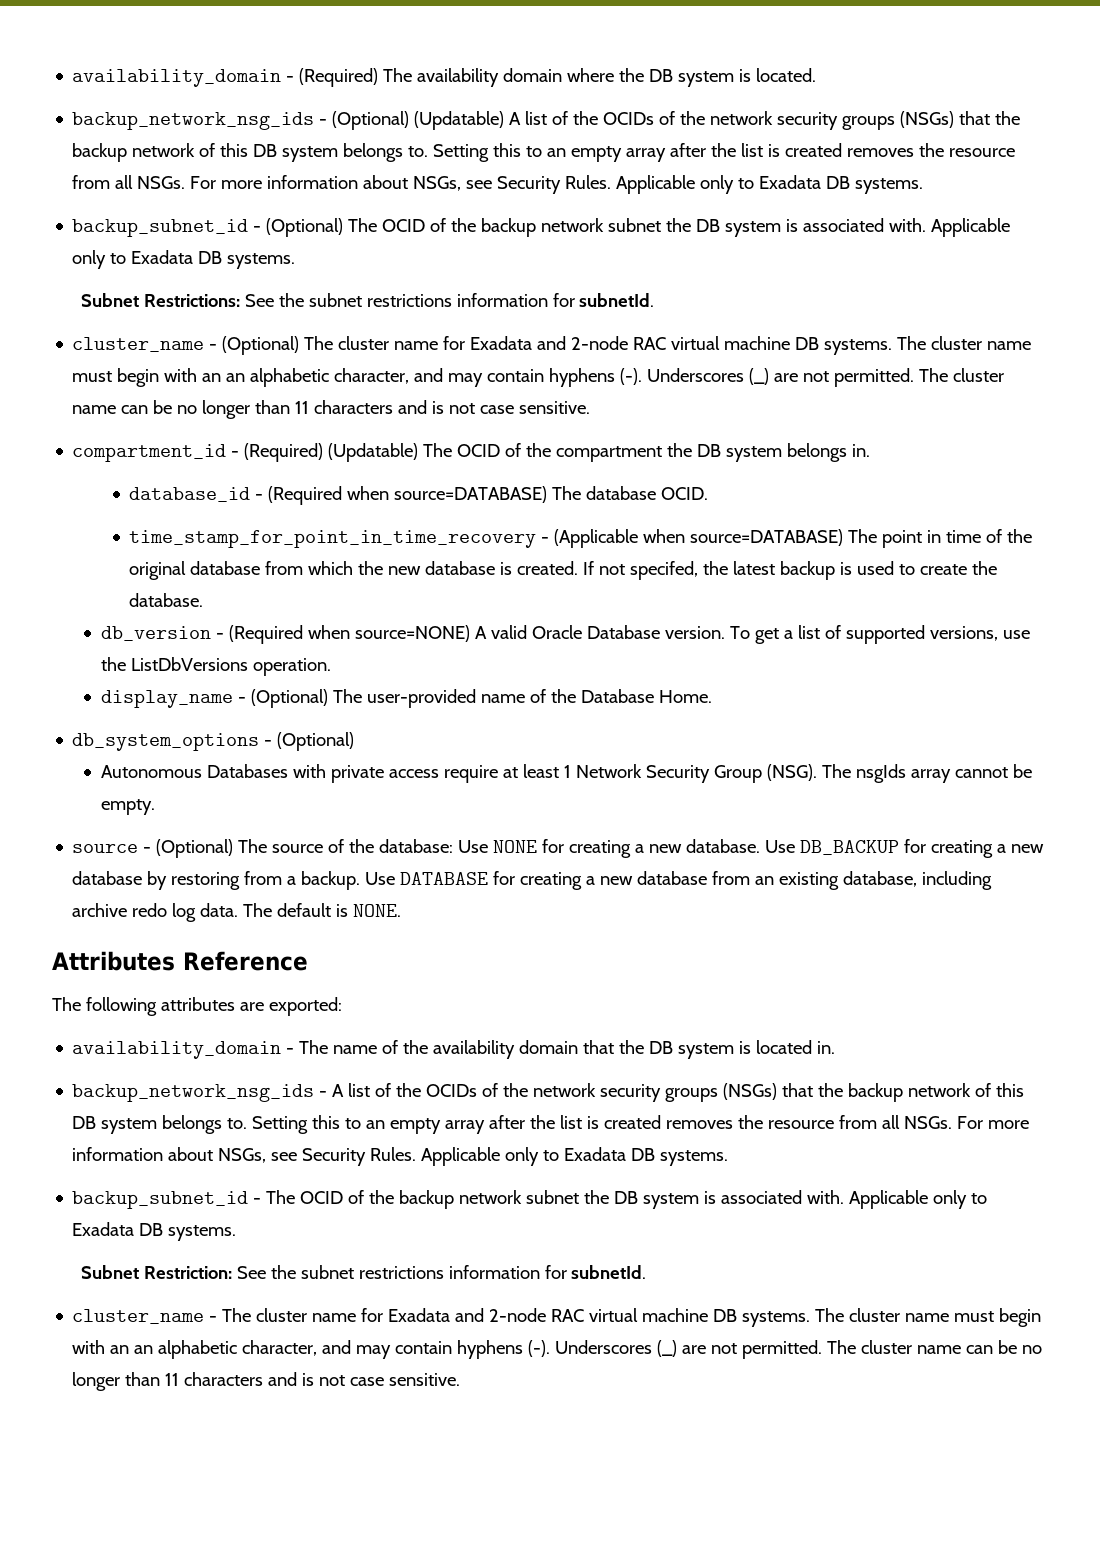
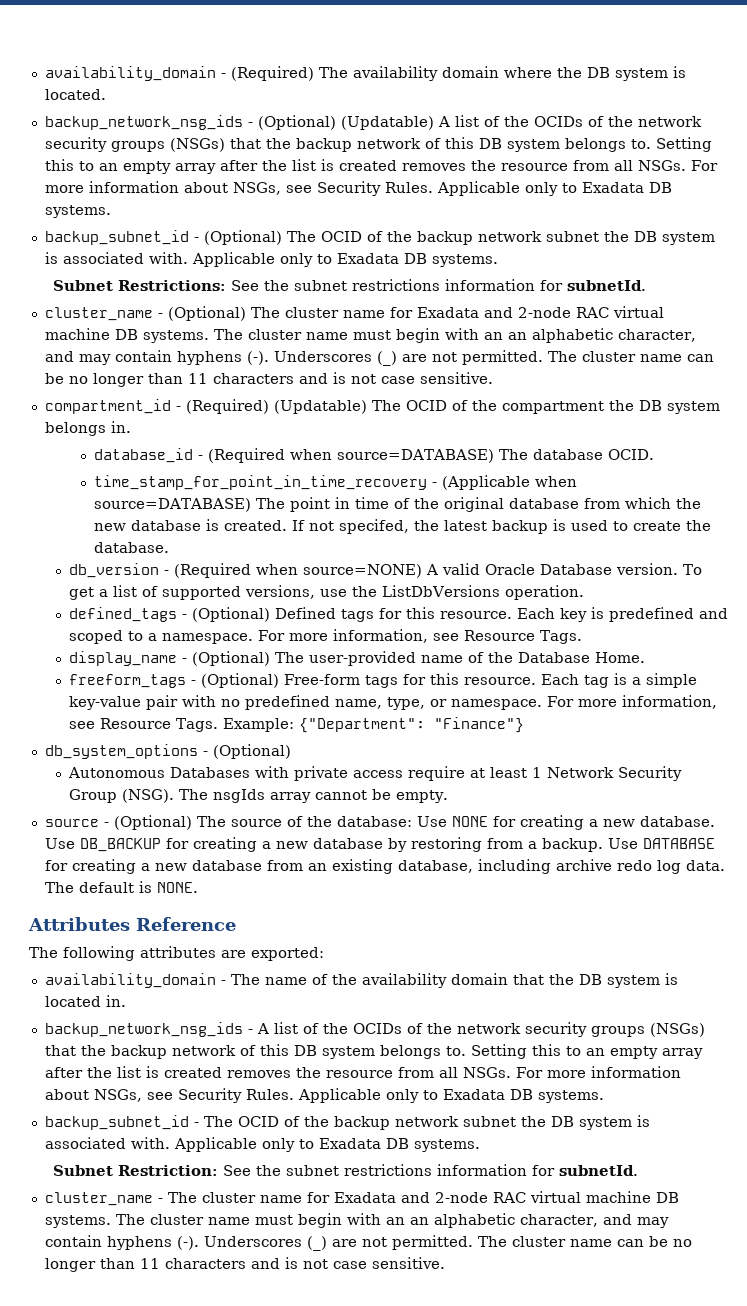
+ defined_tags - (Optional) Defined tags for this resource. Each key is predefined and scoped to a namespace. For more information, see Resource Tags.
+ freeform_tags - (Optional) Free-form tags for this resource. Each tag is a simple key-value pair with no predefined name, type, or namespace. For more information, see Resource Tags. Example: {"Department": "Finance"}

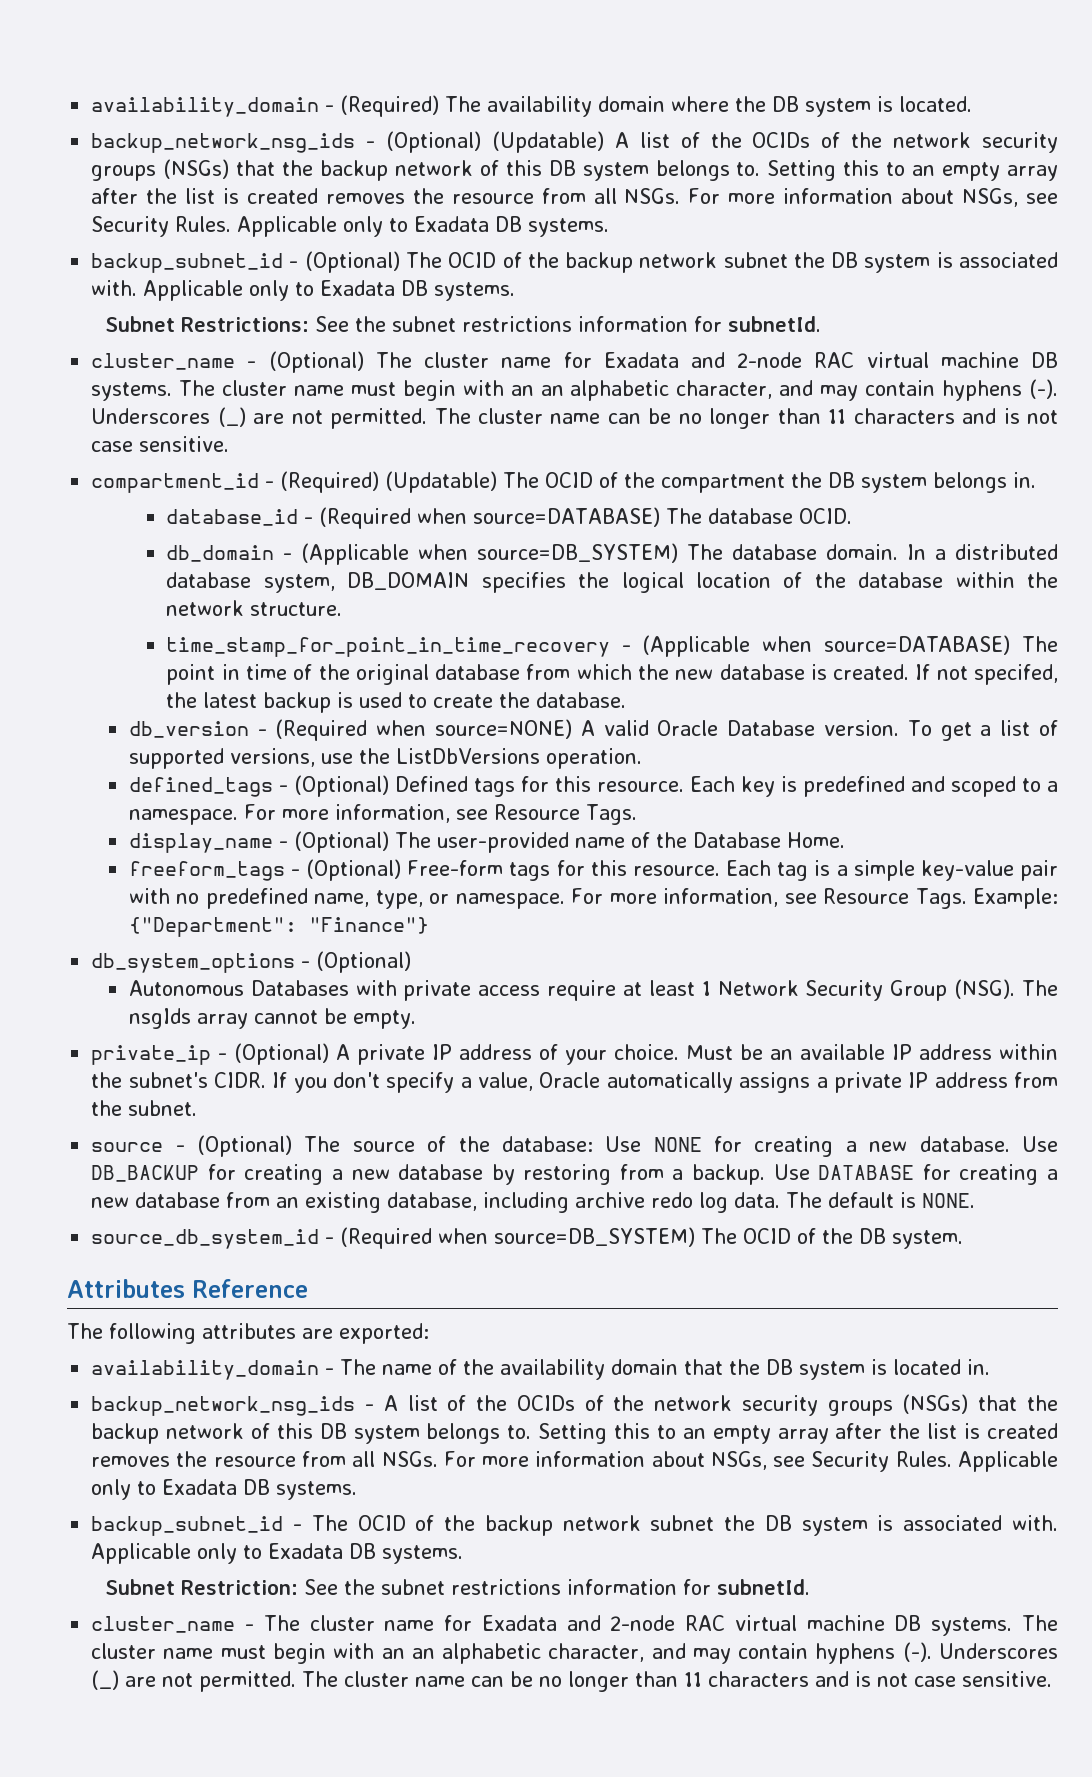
+ db_domain - (Applicable when source=DB_SYSTEM) The database domain. In a distributed database system, DB_DOMAIN specifies the logical location of the database within the network structure.
+ private_ip - (Optional) A private IP address of your choice. Must be an available IP address within the subnet's CIDR. If you don't specify a value, Oracle automatically assigns a private IP address from the subnet.
+ source_db_system_id - (Required when source=DB_SYSTEM) The OCID of the DB system.

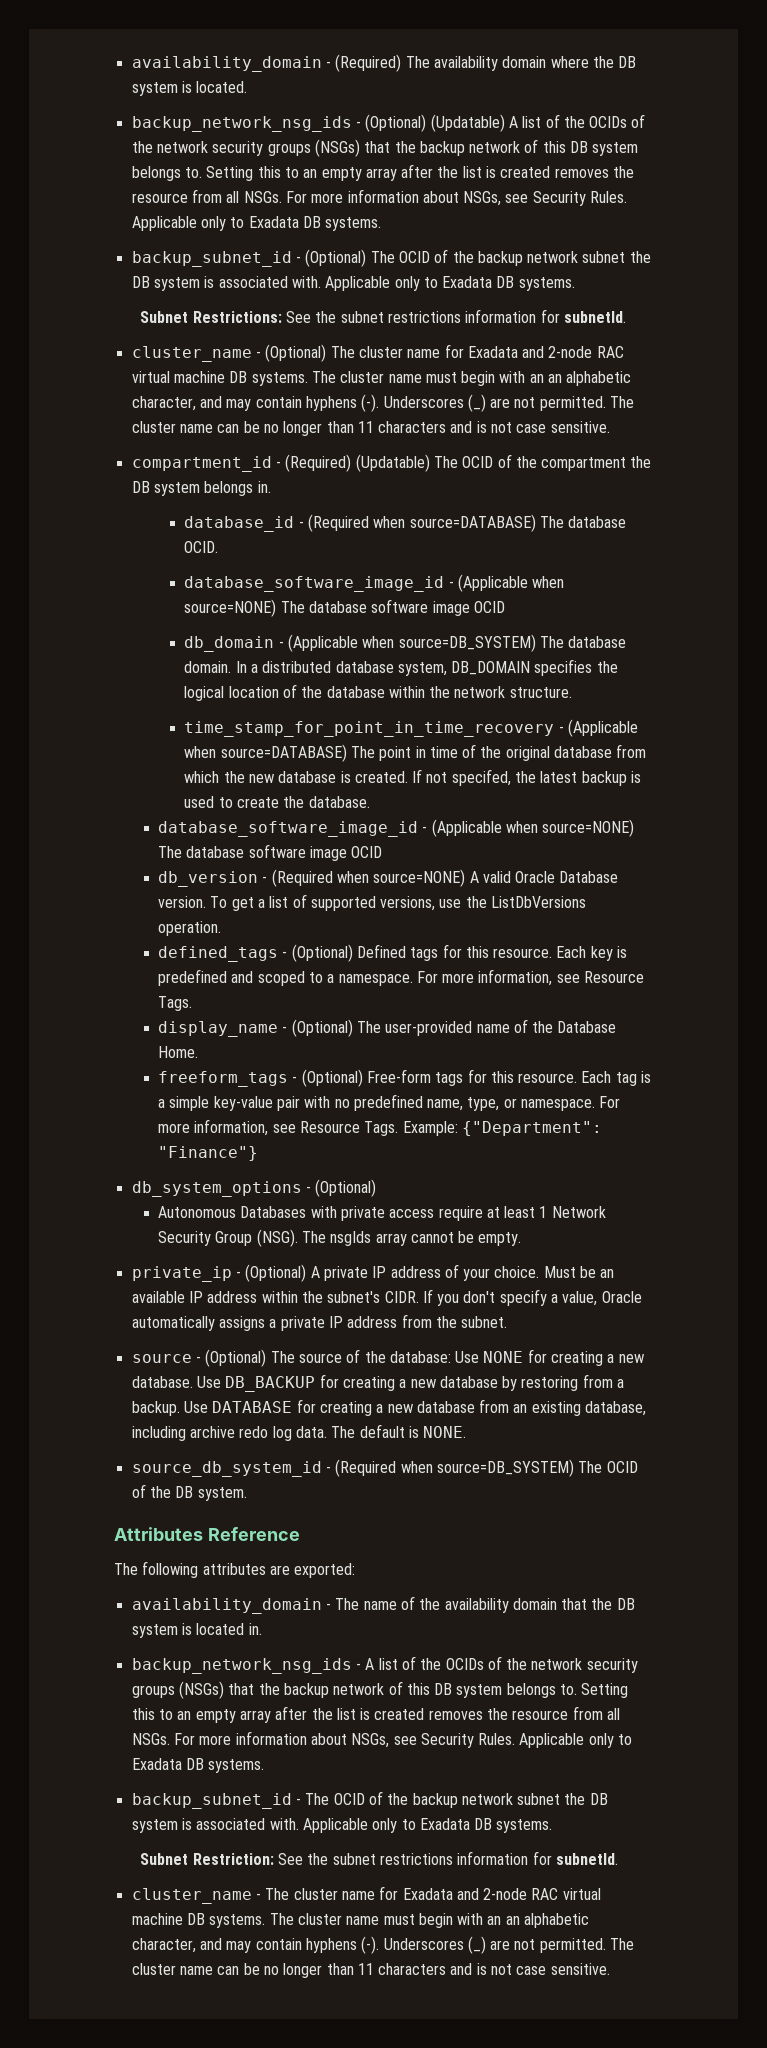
  database_id - (Required when source=DATABASE) The database OCID.
+ database_software_image_id - (Applicable when source=NONE) The database software image OCID
  If not specifed, the latest backup is used to create the database.
+ database_software_image_id - (Applicable when source=NONE) The database software image OCID

